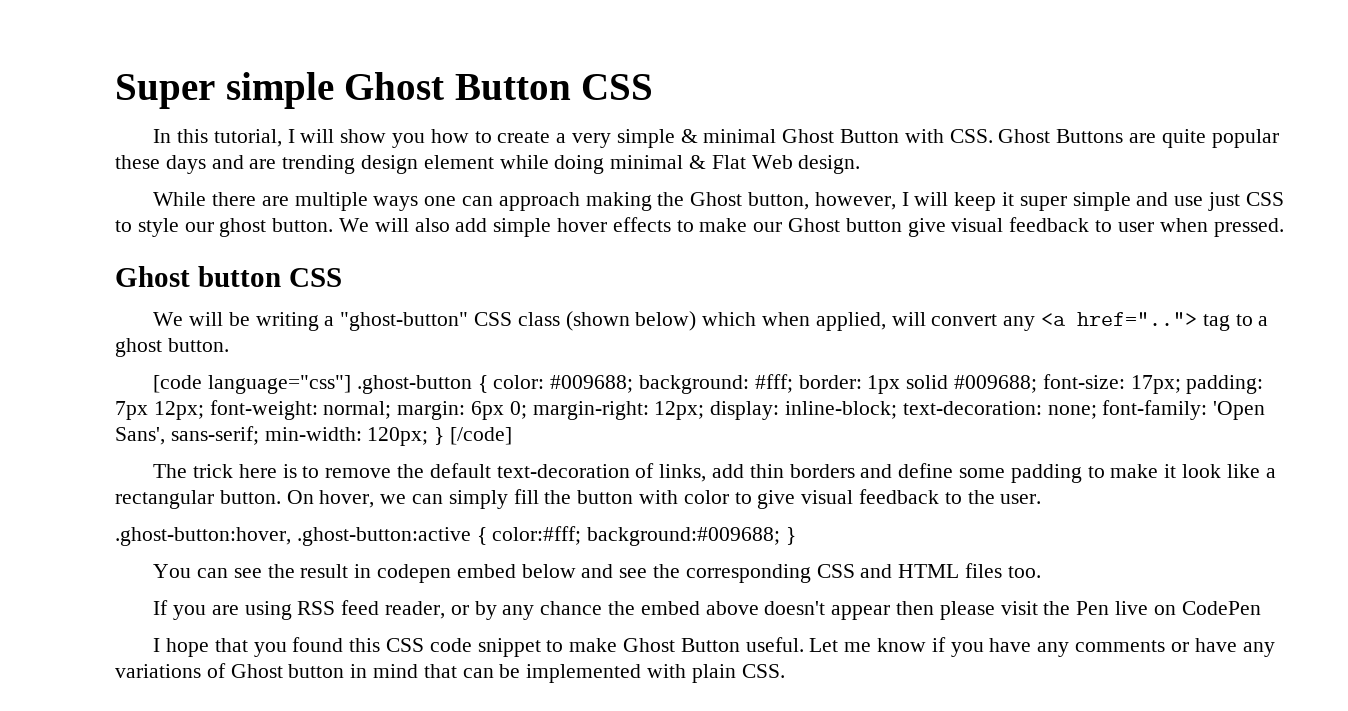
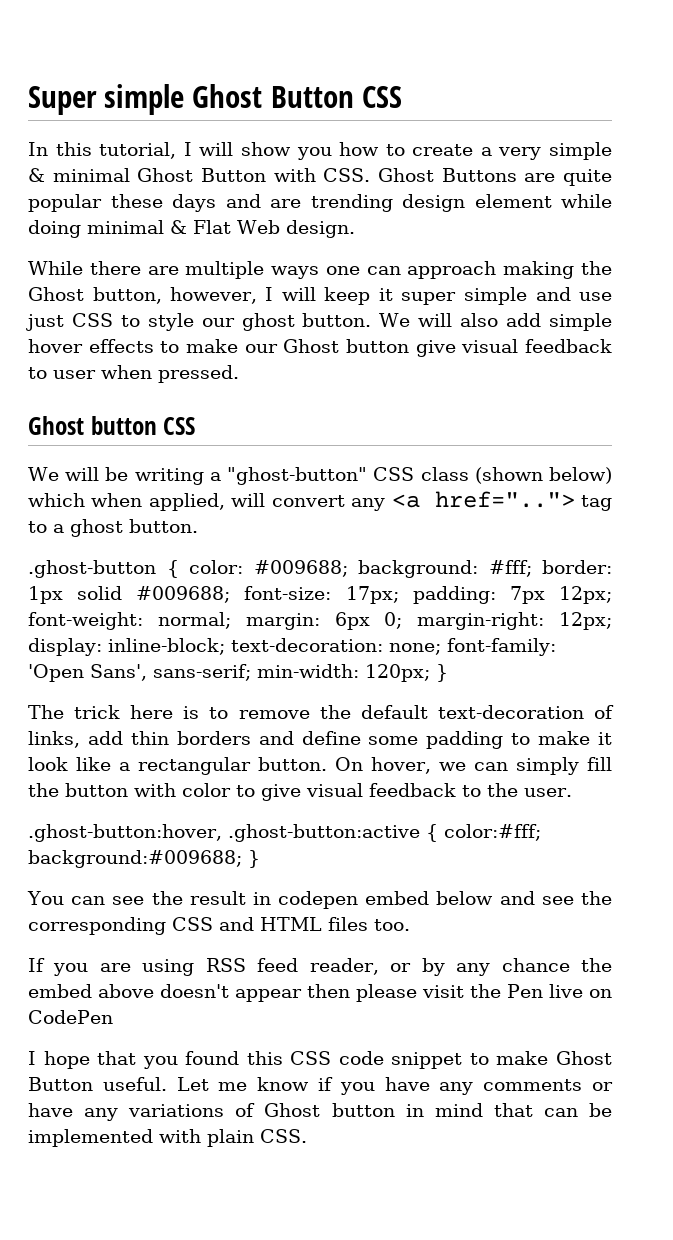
- [code language="css"] .ghost-button { color: #009688; background: #fff; border: 1px solid #009688; font-size: 17px; padding: 7px 12px; font-weight: normal; margin: 6px 0; margin-right: 12px; display: inline-block; text-decoration: none; font-family: 'Open Sans', sans-serif; min-width: 120px; } [/code]
+ .ghost-button { color: #009688; background: #fff; border: 1px solid #009688; font-size: 17px; padding: 7px 12px; font-weight: normal; margin: 6px 0; margin-right: 12px; display: inline-block; text-decoration: none; font-family: 'Open Sans', sans-serif; min-width: 120px; }

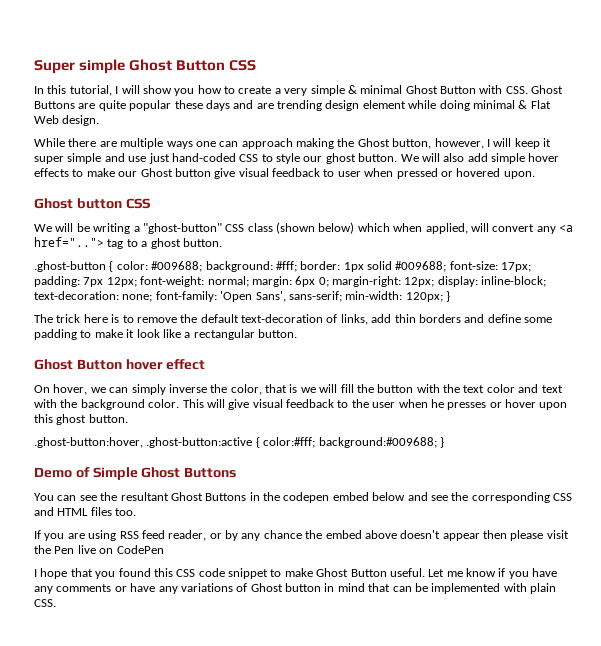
- While there are multiple ways one can approach making the Ghost button, however, I will keep it super simple and use just CSS to style our ghost button.
+ While there are multiple ways one can approach making the Ghost button, however, I will keep it super simple and use just hand-coded CSS to style our ghost button.
- We will also add simple hover effects to make our Ghost button give visual feedback to user when pressed.
+ We will also add simple hover effects to make our Ghost button give visual feedback to user when pressed or hovered upon.
- The trick here is to remove the default text-decoration of links, add thin borders and define some padding to make it look like a rectangular button. On hover, we can simply fill the button with color to give visual feedback to the user.
+ The trick here is to remove the default text-decoration of links, add thin borders and define some padding to make it look like a rectangular button.
+ Ghost Button hover effect
+ On hover, we can simply inverse the color, that is we will fill the button with the text color and text with the background color. This will give visual feedback to the user when he presses or hover upon this ghost button.
+ Demo of Simple Ghost Buttons
- You can see the result in codepen embed below and see the corresponding CSS and HTML files too.
+ You can see the resultant Ghost Buttons in the codepen embed below and see the corresponding CSS and HTML files too.

